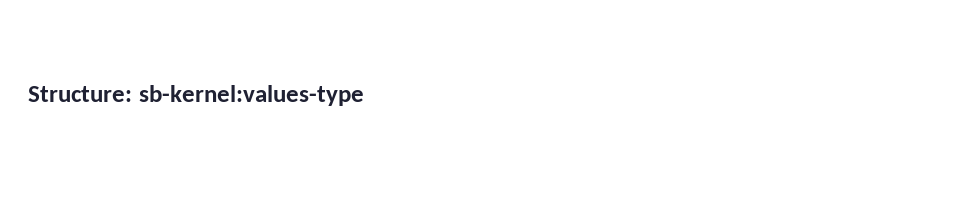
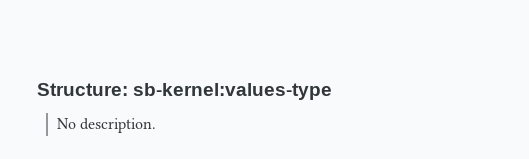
+ No description.

